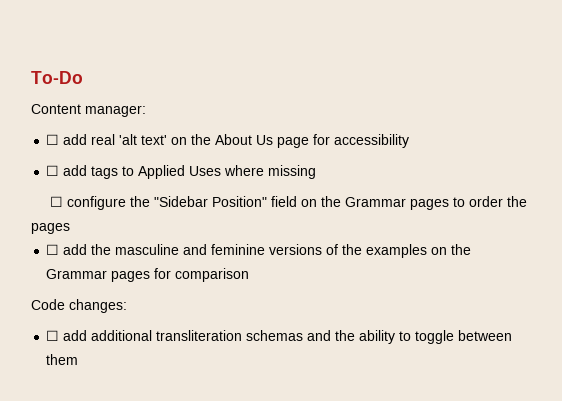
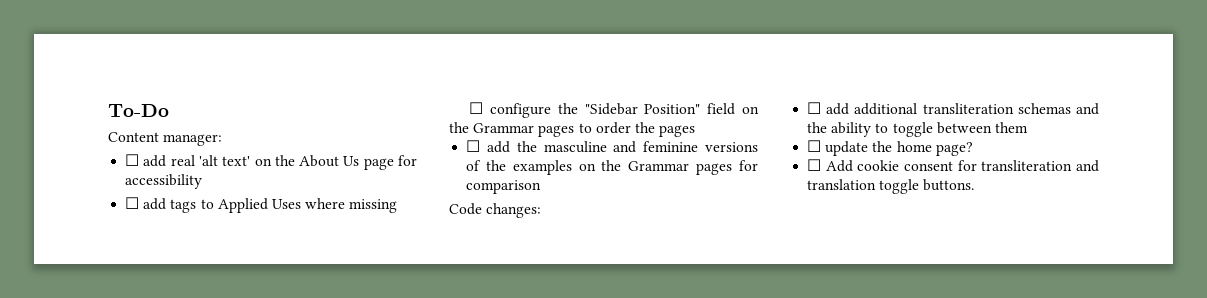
+ ☐ update the home page?
+ ☐ Add cookie consent for transliteration and translation toggle buttons.

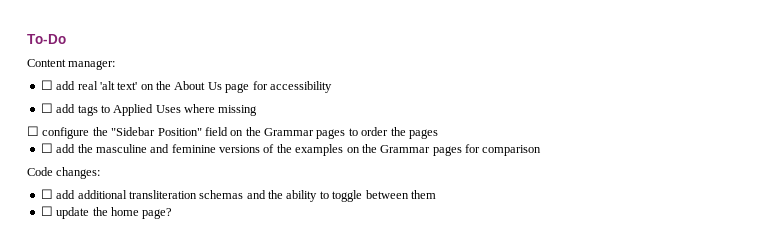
- ☐ Add cookie consent for transliteration and translation toggle buttons.

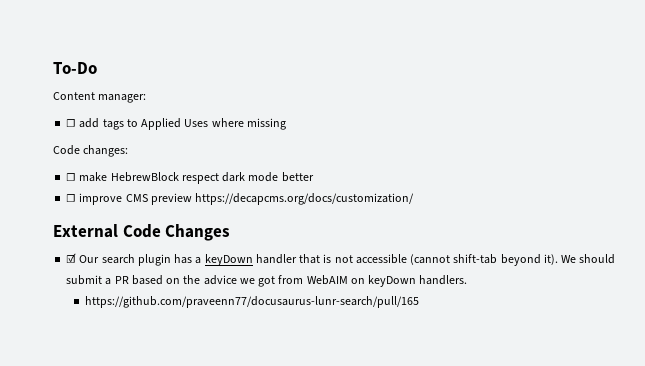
- ☐ add real 'alt text' on the About Us page for accessibility
- ☐ configure the "Sidebar Position" field on the Grammar pages to order the pages
- ☐ add the masculine and feminine versions of the examples on the Grammar pages for comparison
  Code changes:
- ☐ add additional transliteration schemas and the ability to toggle between them
- ☐ update the home page?
+ ☐ make HebrewBlock respect dark mode better
+ ☐ improve CMS preview https://decapcms.org/docs/customization/
+ External Code Changes
+ ☑ Our search plugin has a keyDown handler that is not accessible (cannot shift-tab beyond it). We should submit a PR based on the advice we got from WebAIM on keyDown handlers.
+ https://github.com/praveenn77/docusaurus-lunr-search/pull/165

